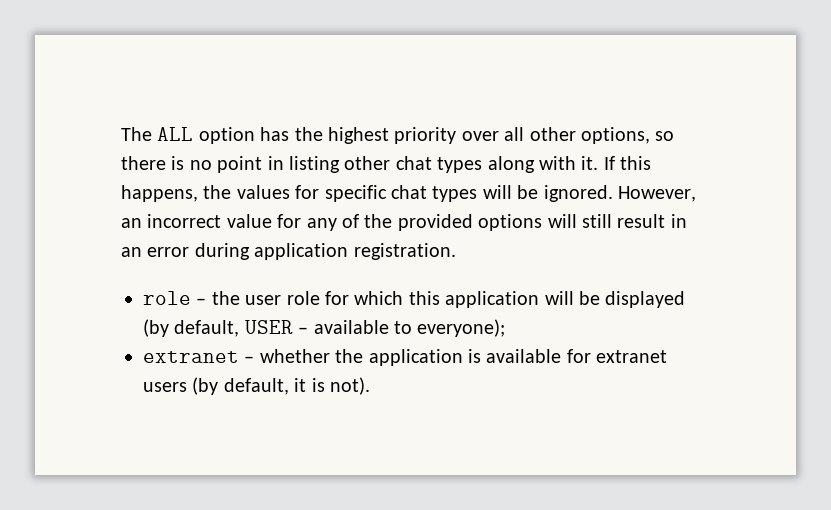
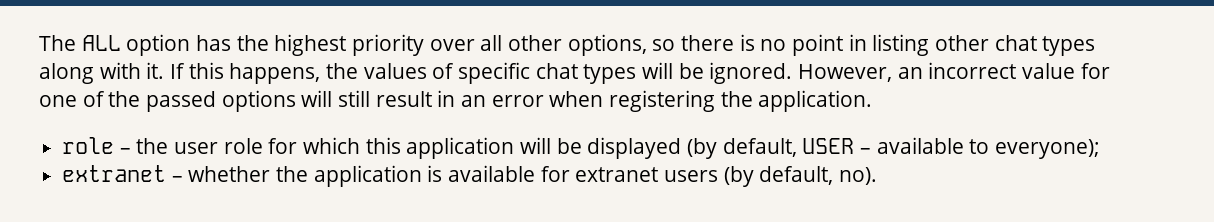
- If this happens, the values for specific chat types will be ignored.
+ If this happens, the values of specific chat types will be ignored.
- However, an incorrect value for any of the provided options will still result in an error during application registration.
+ However, an incorrect value for one of the passed options will still result in an error when registering the application.
- extranet – whether the application is available for extranet users (by default, it is not).
+ extranet – whether the application is available for extranet users (by default, no).

